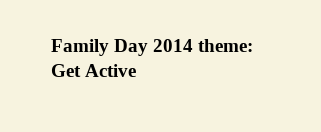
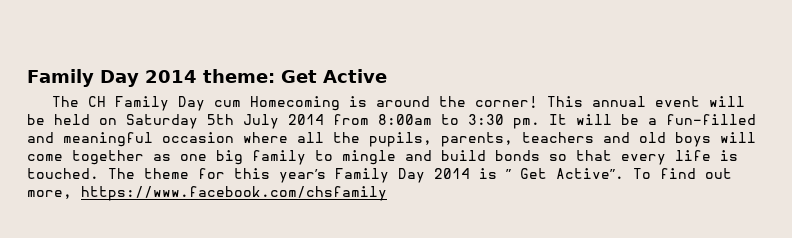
+ The CH Family Day cum Homecoming is around the corner! This annual event will be held on Saturday 5th July 2014 from 8:00am to 3:30 pm. It will be a fun-filled and meaningful occasion where all the pupils, parents, teachers and old boys will come together as one big family to mingle and build bonds so that every life is touched. The theme for this year’s Family Day 2014 is ” Get Active”. To find out more, https://www.facebook.com/chsfamily

